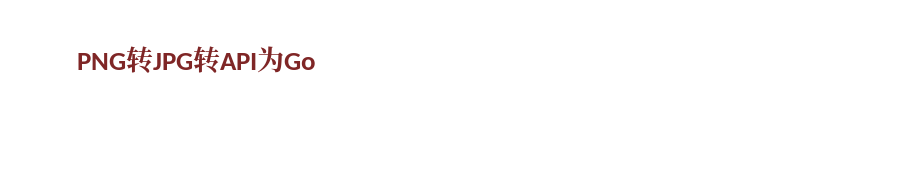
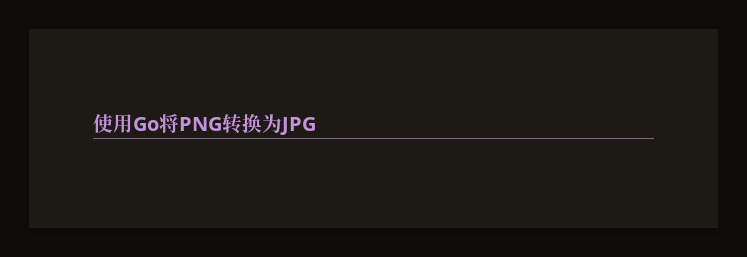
- PNG转JPG转API为Go
+ 使用Go将PNG转换为JPG

